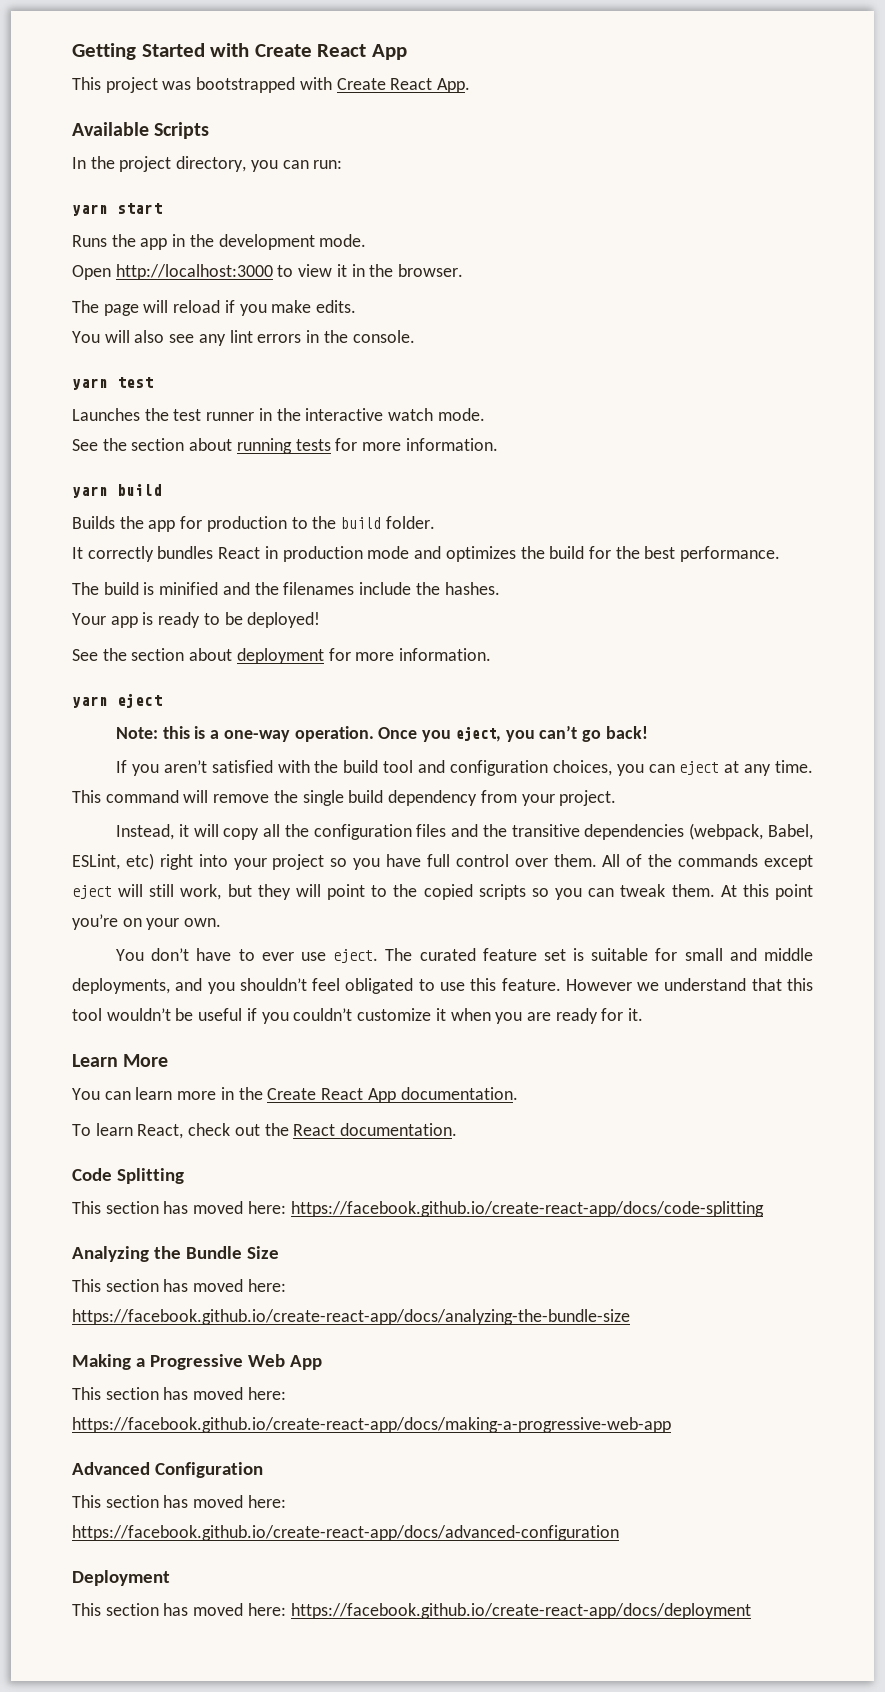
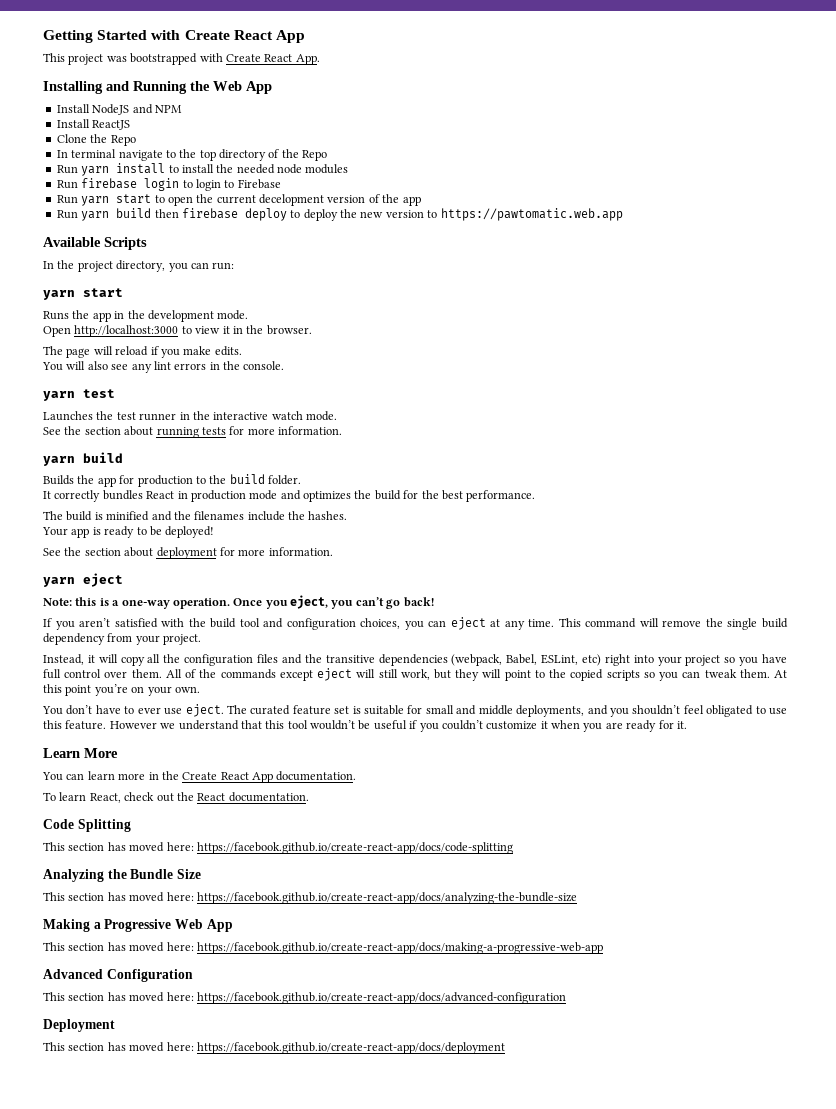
+ Installing and Running the Web App
+ Install NodeJS and NPM
+ Install ReactJS
+ Clone the Repo
+ In terminal navigate to the top directory of the Repo
+ Run yarn install to install the needed node modules
+ Run firebase login to login to Firebase
+ Run yarn start to open the current decelopment version of the app
+ Run yarn build then firebase deploy to deploy the new version to https://pawtomatic.web.app

